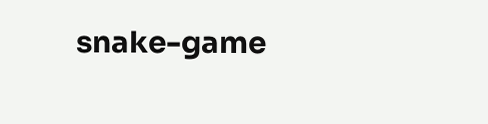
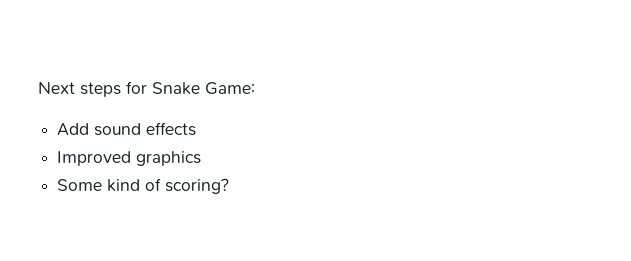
- snake-game
+ Next steps for Snake Game:
+ Add sound effects
+ Improved graphics
+ Some kind of scoring?

